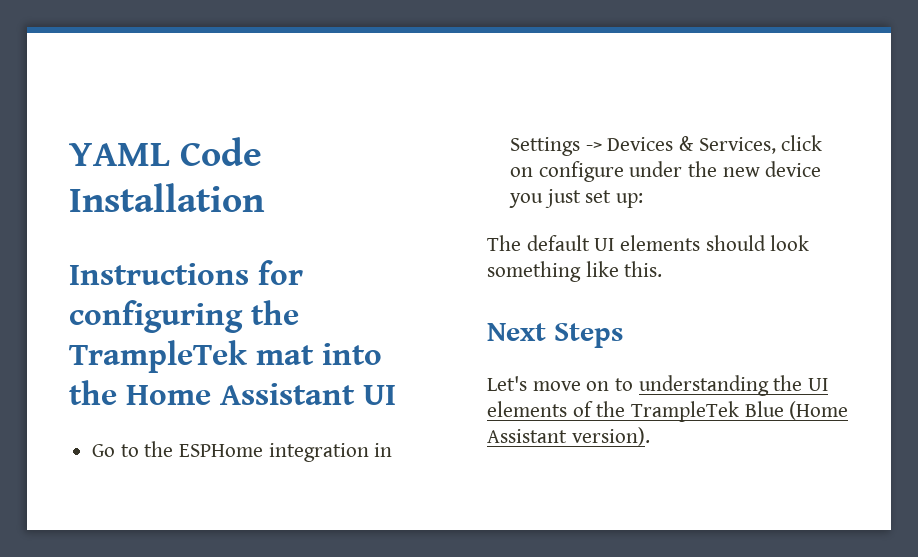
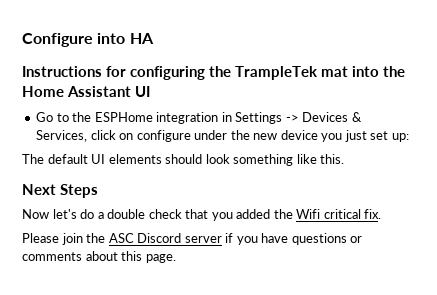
- YAML Code Installation
+ Configure into HA
- Let's move on to understanding the UI elements of the TrampleTek Blue (Home Assistant version).
+ Now let's do a double check that you added the Wifi critical fix.
+ Please join the ASC Discord server if you have questions or comments about this page.

